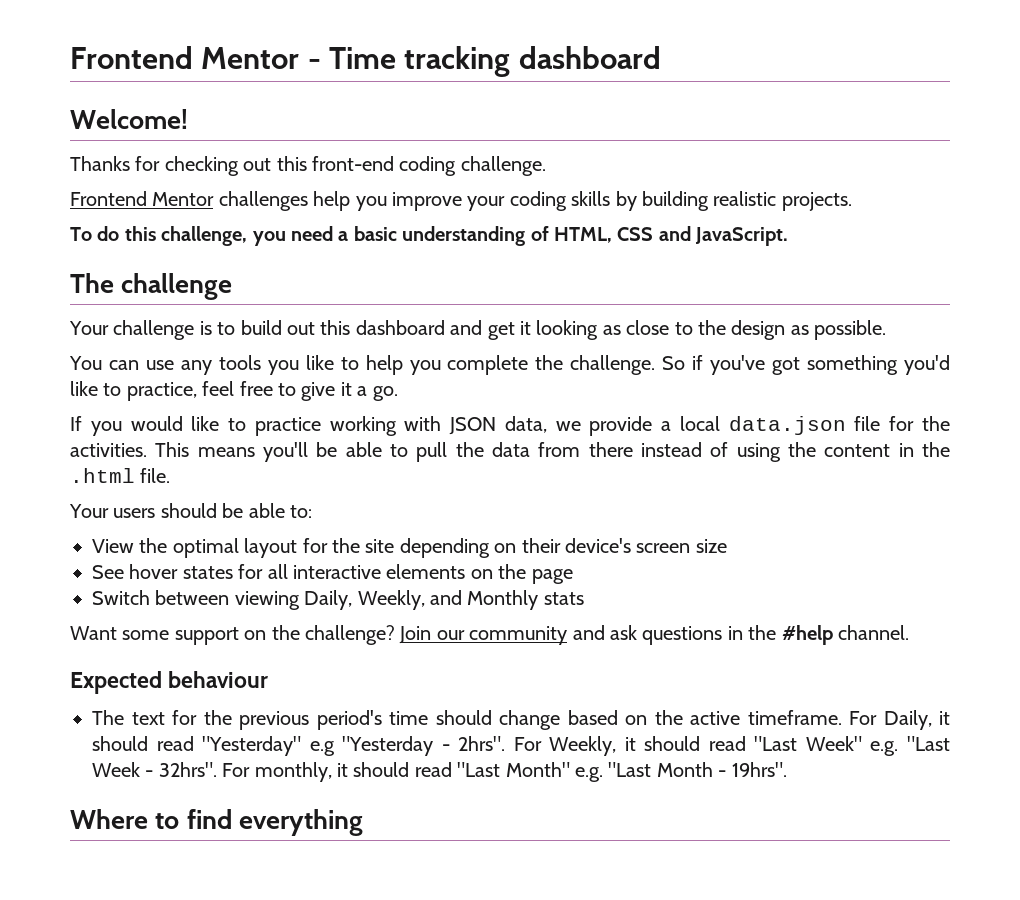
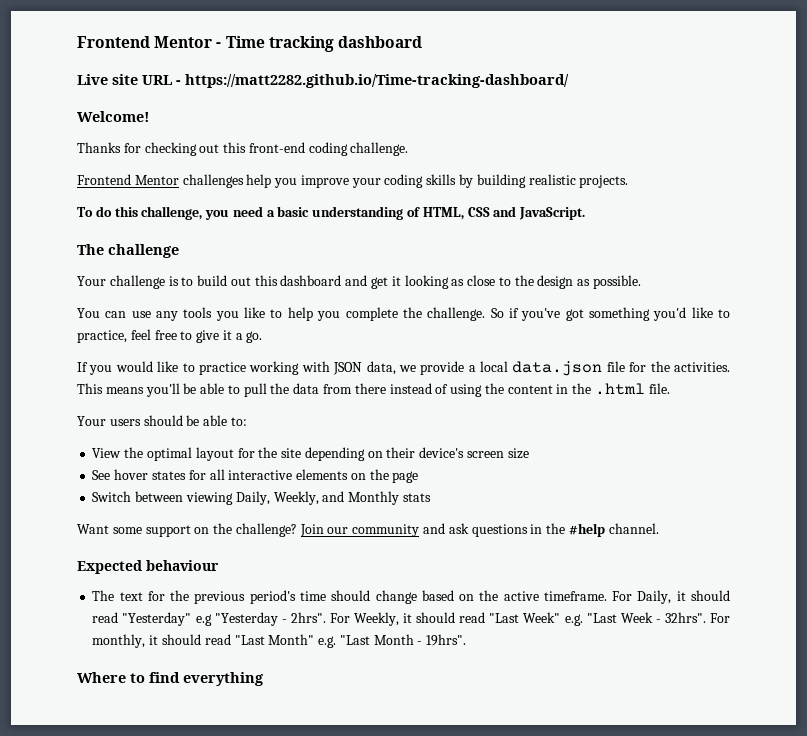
+ Live site URL - https://matt2282.github.io/Time-tracking-dashboard/

